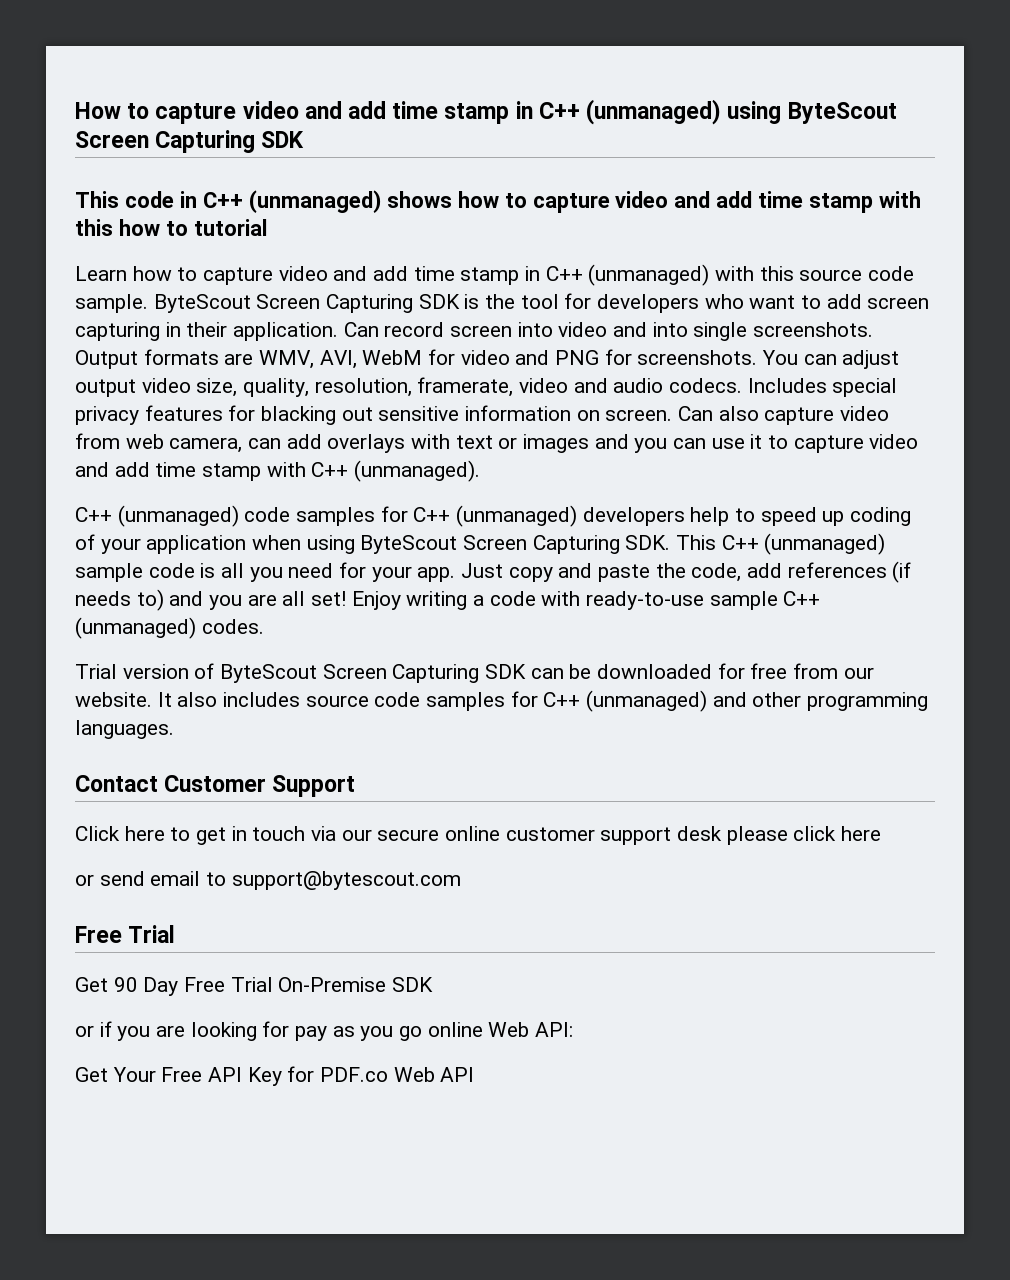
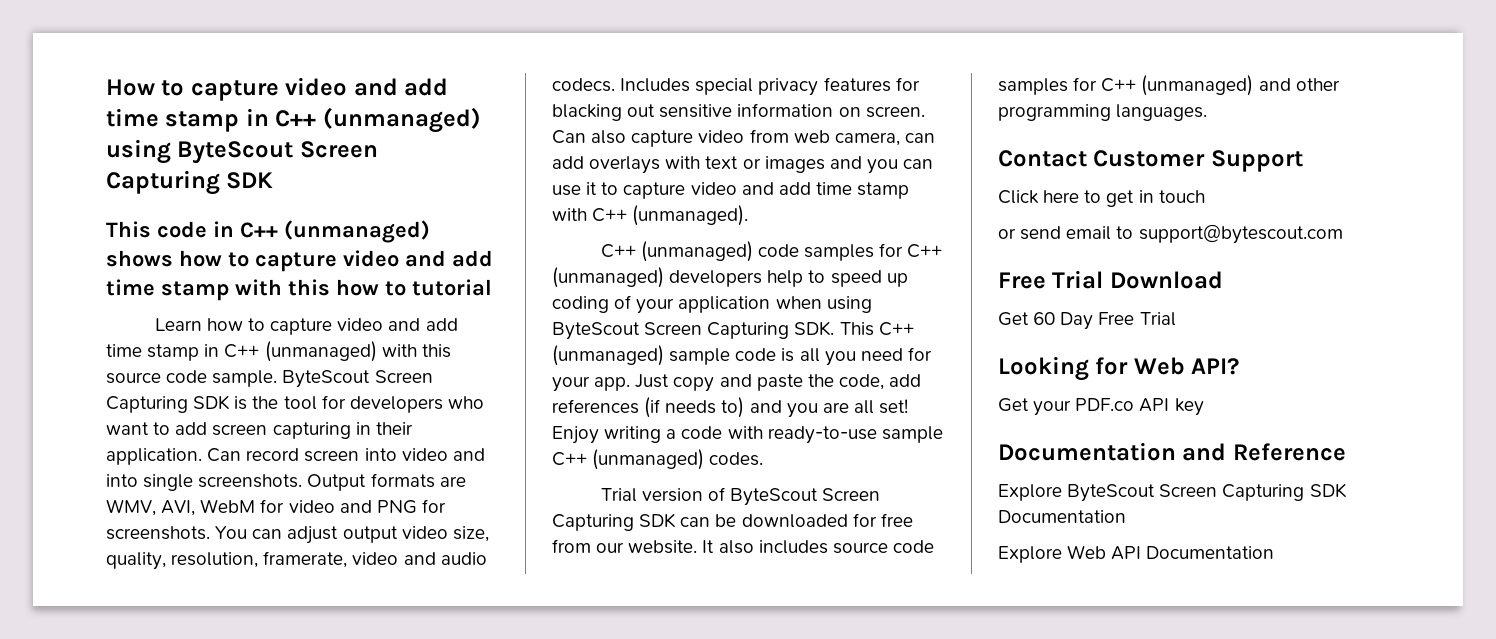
- Click here to get in touch via our secure online customer support desk please click here
+ Click here to get in touch
  or send email to support@bytescout.com
- Free Trial
- Get 90 Day Free Trial On-Premise SDK
- or if you are looking for pay as you go online Web API:
- Get Your Free API Key for PDF.co Web API
+ Free Trial Download
+ Get 60 Day Free Trial
+ Looking for Web API?
+ Get your PDF.co API key
+ Documentation and Reference
+ Explore ByteScout Screen Capturing SDK Documentation
+ Explore Web API Documentation

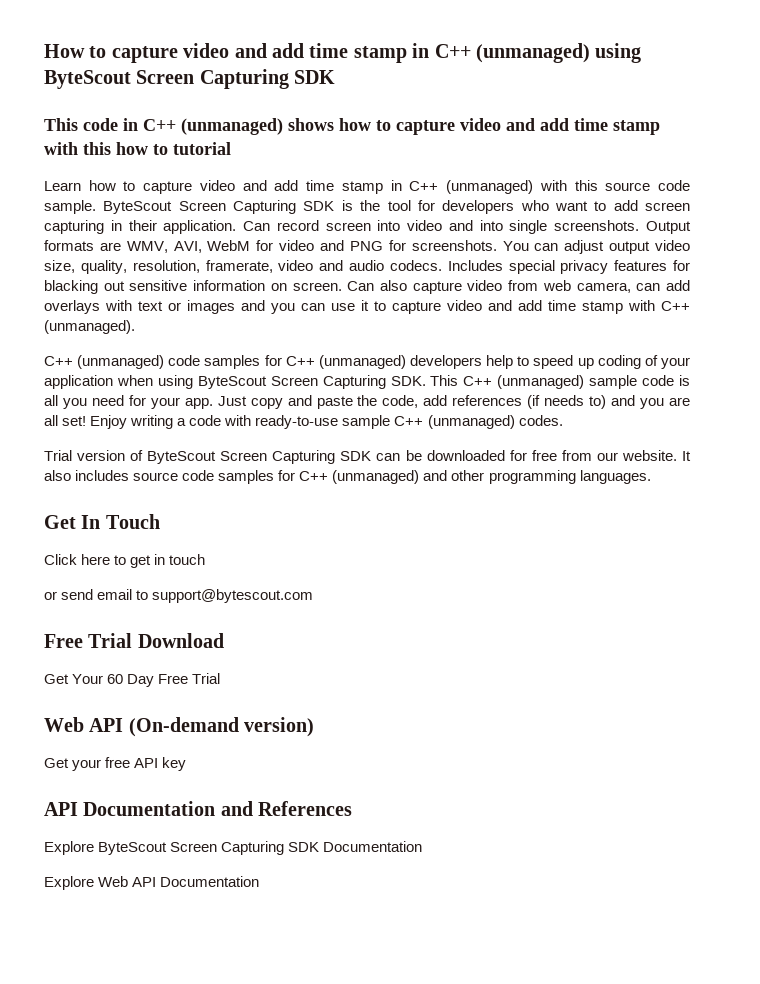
- Contact Customer Support
+ Get In Touch
- Get 60 Day Free Trial
+ Get Your 60 Day Free Trial
- Looking for Web API?
+ Web API (On-demand version)
- Get your PDF.co API key
+ Get your free API key
- Documentation and Reference
+ API Documentation and References

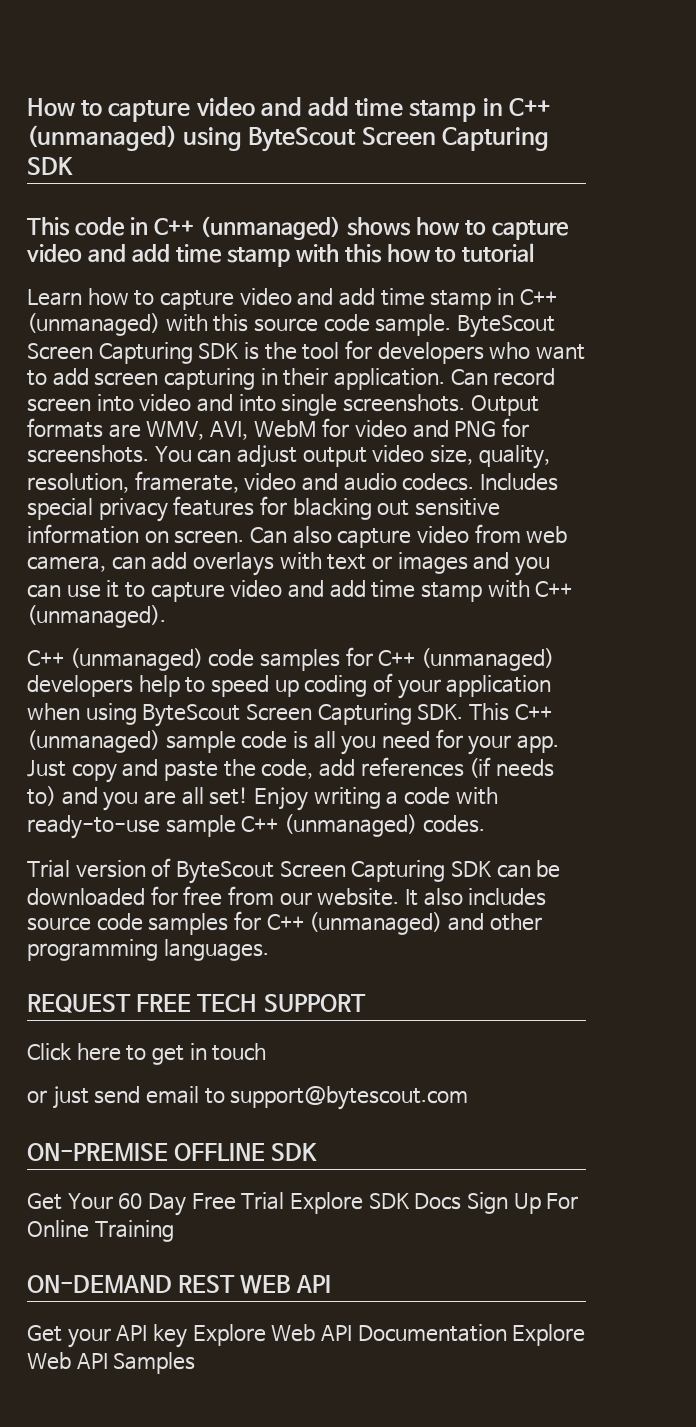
- Get In Touch
+ REQUEST FREE TECH SUPPORT
- or send email to support@bytescout.com
+ or just send email to support@bytescout.com
- Free Trial Download
+ ON-PREMISE OFFLINE SDK
- Get Your 60 Day Free Trial
- Web API (On-demand version)
+ Get Your 60 Day Free Trial Explore SDK Docs Sign Up For Online Training
+ ON-DEMAND REST WEB API
- Get your free API key
- API Documentation and References
- Explore ByteScout Screen Capturing SDK Documentation
- Explore Web API Documentation
+ Get your API key Explore Web API Documentation Explore Web API Samples

